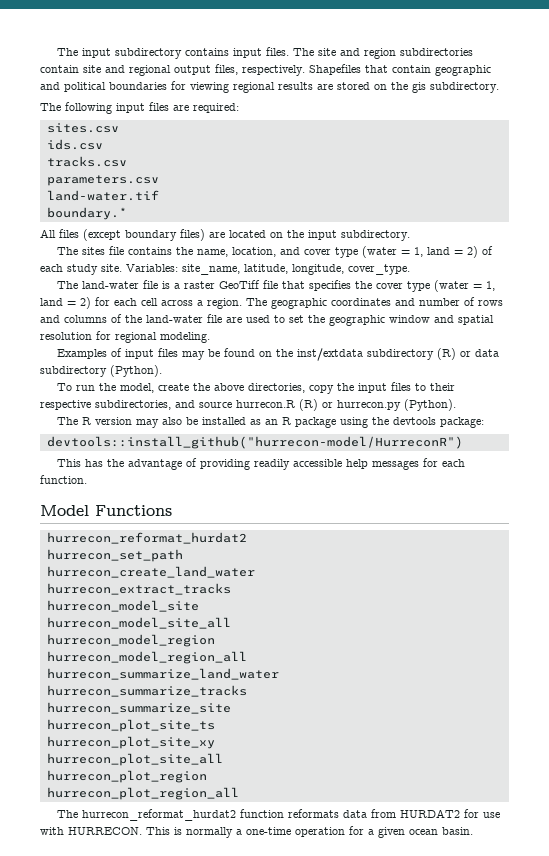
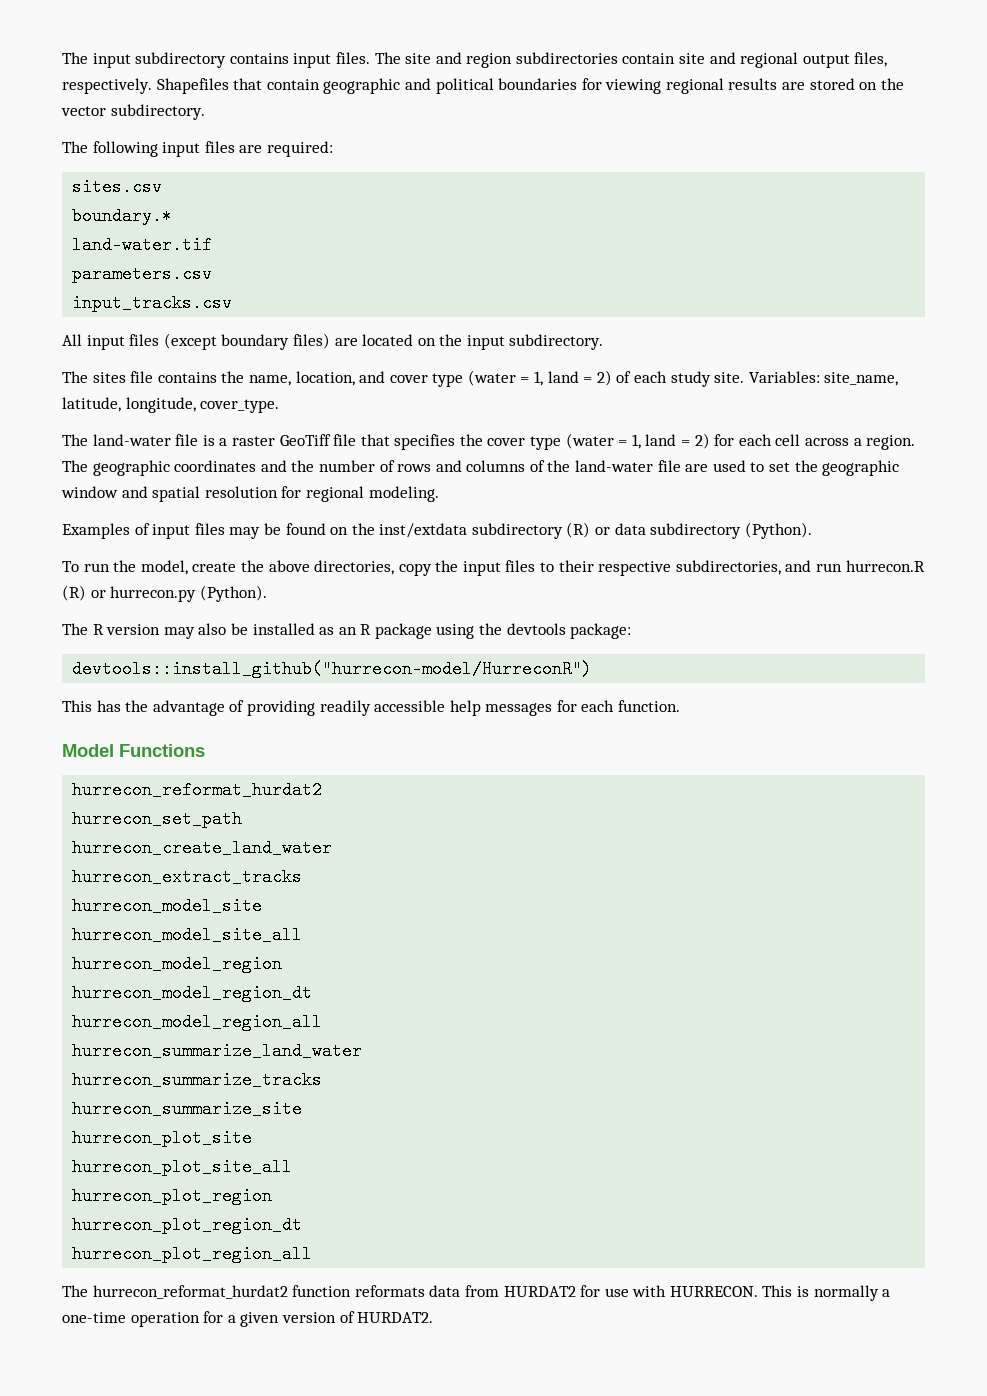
- Shapefiles that contain geographic and political boundaries for viewing regional results are stored on the gis subdirectory.
+ Shapefiles that contain geographic and political boundaries for viewing regional results are stored on the vector subdirectory.
- ids.csv
- tracks.csv
+ boundary.*
+ land-water.tif
- land-water.tif
- boundary.*
+ input_tracks.csv
- All files (except boundary files) are located on the input subdirectory.
+ All input files (except boundary files) are located on the input subdirectory.
- The geographic coordinates and number of rows and columns of the land-water file are used to set the geographic window and spatial resolution for regional modeling.
+ The geographic coordinates and the number of rows and columns of the land-water file are used to set the geographic window and spatial resolution for regional modeling.
- To run the model, create the above directories, copy the input files to their respective subdirectories, and source hurrecon.R (R) or hurrecon.py (Python).
+ To run the model, create the above directories, copy the input files to their respective subdirectories, and run hurrecon.R (R) or hurrecon.py (Python).
+ hurrecon_model_region_dt
- hurrecon_plot_site_ts
- hurrecon_plot_site_xy
+ hurrecon_plot_site
+ hurrecon_plot_region_dt
- This is normally a one-time operation for a given ocean basin.
+ This is normally a one-time operation for a given version of HURDAT2.

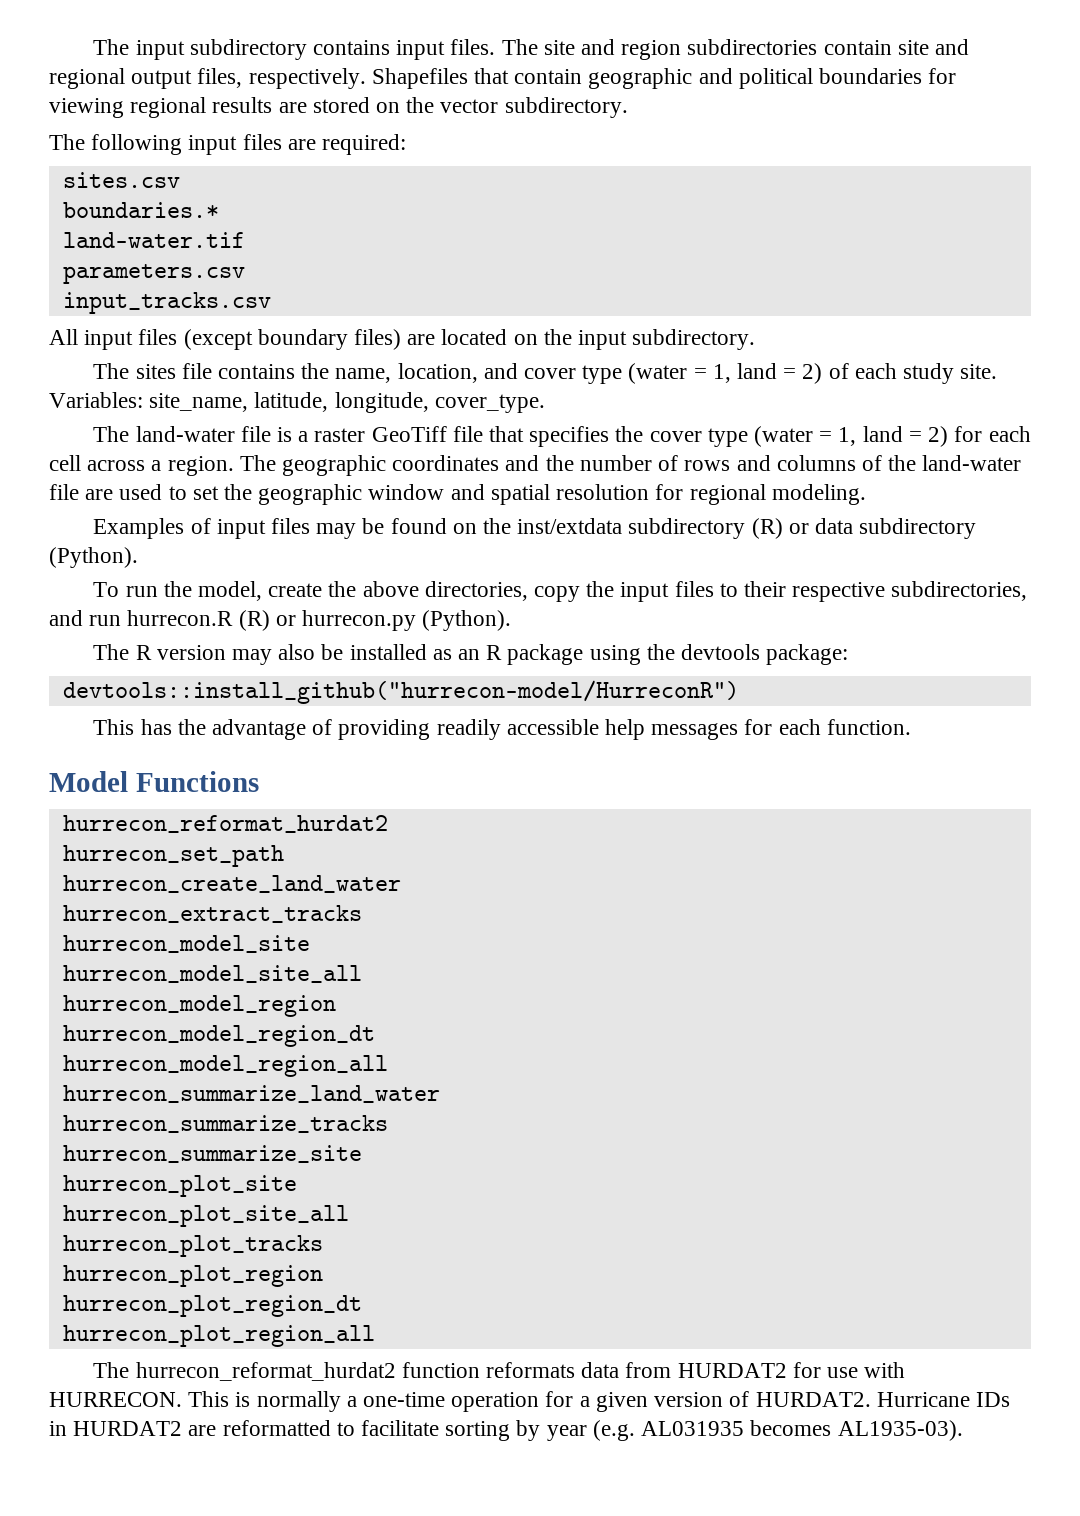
- boundary.*
+ boundaries.*
+ hurrecon_plot_tracks
+ Hurricane IDs in HURDAT2 are reformatted to facilitate sorting by year (e.g. AL031935 becomes AL1935-03).

